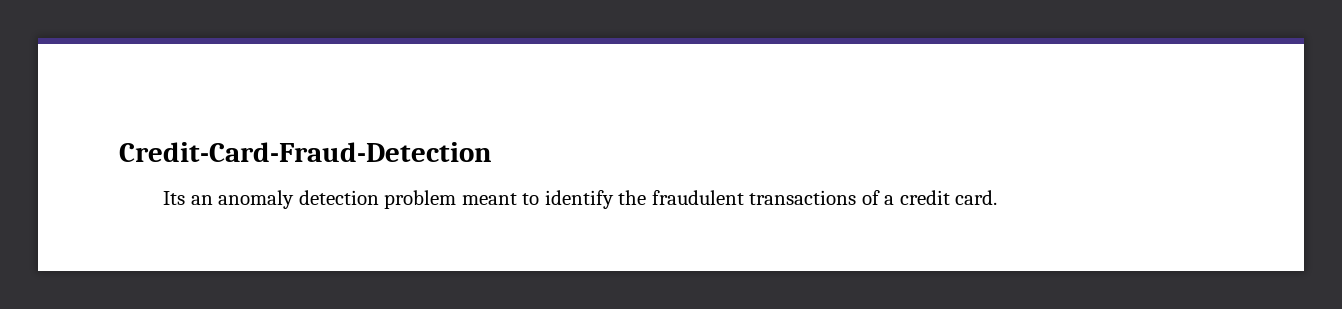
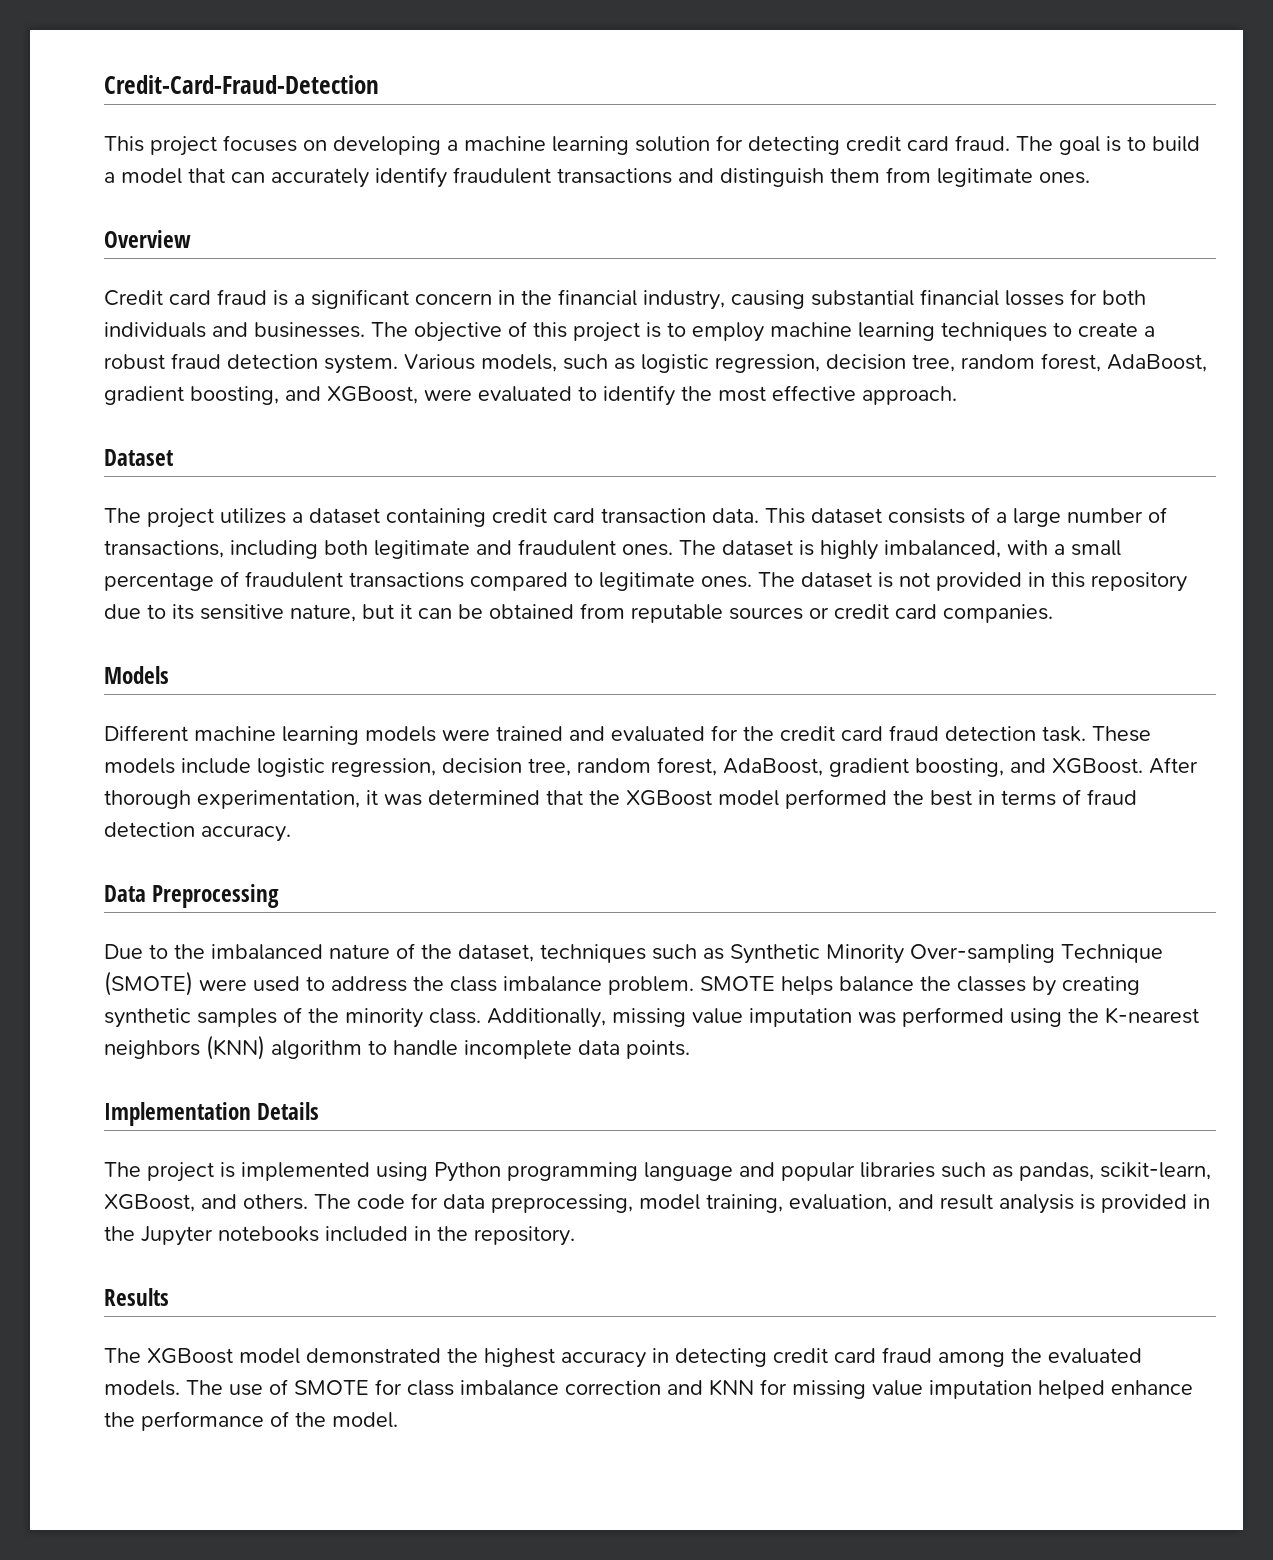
- Its an anomaly detection problem meant to identify the fraudulent transactions of a credit card.
+ This project focuses on developing a machine learning solution for detecting credit card fraud. The goal is to build a model that can accurately identify fraudulent transactions and distinguish them from legitimate ones.
+ Overview
+ Credit card fraud is a significant concern in the financial industry, causing substantial financial losses for both individuals and businesses. The objective of this project is to employ machine learning techniques to create a robust fraud detection system. Various models, such as logistic regression, decision tree, random forest, AdaBoost, gradient boosting, and XGBoost, were evaluated to identify the most effective approach.
+ Dataset
+ The project utilizes a dataset containing credit card transaction data. This dataset consists of a large number of transactions, including both legitimate and fraudulent ones. The dataset is highly imbalanced, with a small percentage of fraudulent transactions compared to legitimate ones. The dataset is not provided in this repository due to its sensitive nature, but it can be obtained from reputable sources or credit card companies.
+ Models
+ Different machine learning models were trained and evaluated for the credit card fraud detection task. These models include logistic regression, decision tree, random forest, AdaBoost, gradient boosting, and XGBoost. After thorough experimentation, it was determined that the XGBoost model performed the best in terms of fraud detection accuracy.
+ Data Preprocessing
+ Due to the imbalanced nature of the dataset, techniques such as Synthetic Minority Over-sampling Technique (SMOTE) were used to address the class imbalance problem. SMOTE helps balance the classes by creating synthetic samples of the minority class. Additionally, missing value imputation was performed using the K-nearest neighbors (KNN) algorithm to handle incomplete data points.
+ Implementation Details
+ The project is implemented using Python programming language and popular libraries such as pandas, scikit-learn, XGBoost, and others. The code for data preprocessing, model training, evaluation, and result analysis is provided in the Jupyter notebooks included in the repository.
+ Results
+ The XGBoost model demonstrated the highest accuracy in detecting credit card fraud among the evaluated models. The use of SMOTE for class imbalance correction and KNN for missing value imputation helped enhance the performance of the model.

